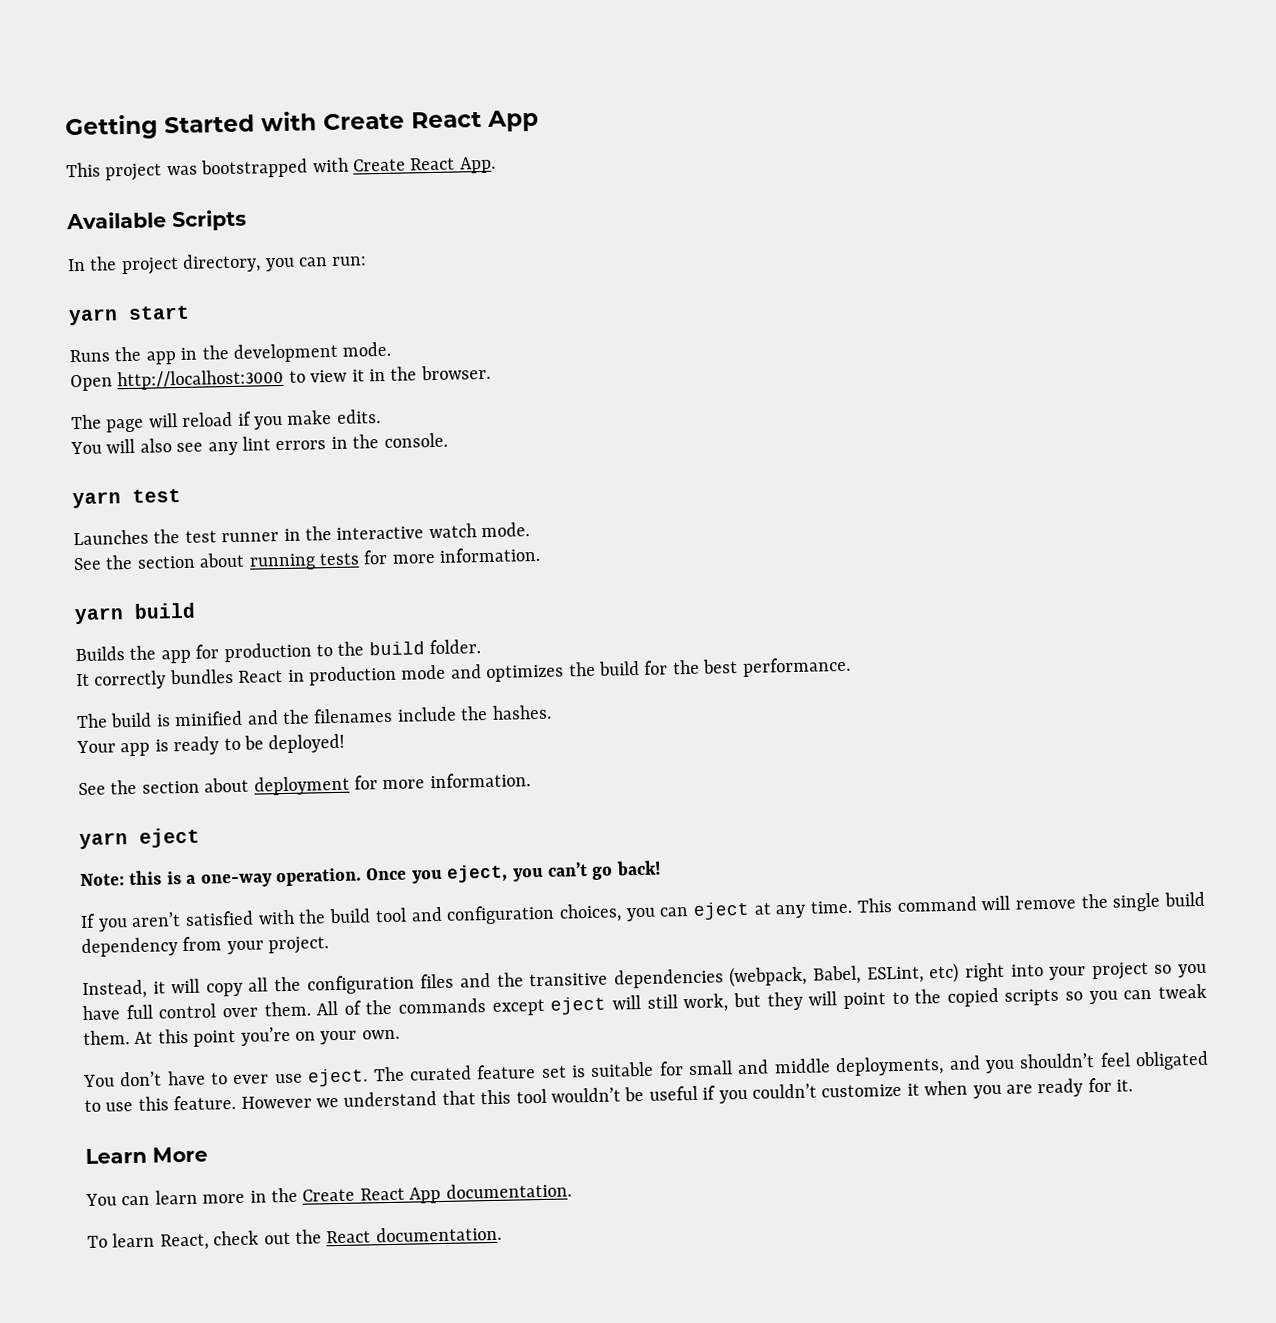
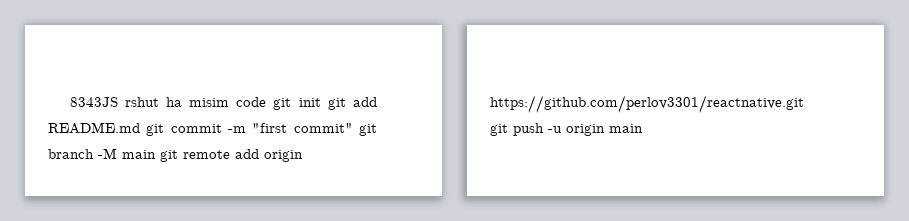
- Getting Started with Create React App
- This project was bootstrapped with Create React App.
- Available Scripts
- In the project directory, you can run:
- yarn start
- Runs the app in the development mode.
- Open http://localhost:3000 to view it in the browser.
- The page will reload if you make edits.
- You will also see any lint errors in the console.
- yarn test
- Launches the test runner in the interactive watch mode.
- See the section about running tests for more information.
- yarn build
- Builds the app for production to the build folder.
- It correctly bundles React in production mode and optimizes the build for the best performance.
- The build is minified and the filenames include the hashes.
- Your app is ready to be deployed!
- See the section about deployment for more information.
- yarn eject
- Note: this is a one-way operation. Once you eject, you can’t go back!
- If you aren’t satisfied with the build tool and configuration choices, you can eject at any time. This command will remove the single build dependency from your project.
- Instead, it will copy all the configuration files and the transitive dependencies (webpack, Babel, ESLint, etc) right into your project so you have full control over them. All of the commands except eject will still work, but they will point to the copied scripts so you can tweak them. At this point you’re on your own.
- You don’t have to ever use eject. The curated feature set is suitable for small and middle deployments, and you shouldn’t feel obligated to use this feature. However we understand that this tool wouldn’t be useful if you couldn’t customize it when you are ready for it.
- Learn More
- You can learn more in the Create React App documentation.
- To learn React, check out the React documentation.
+ 8343JS rshut ha misim code git init git add README.md git commit -m "first commit" git branch -M main git remote add origin https://github.com/perlov3301/reactnative.git git push -u origin main

